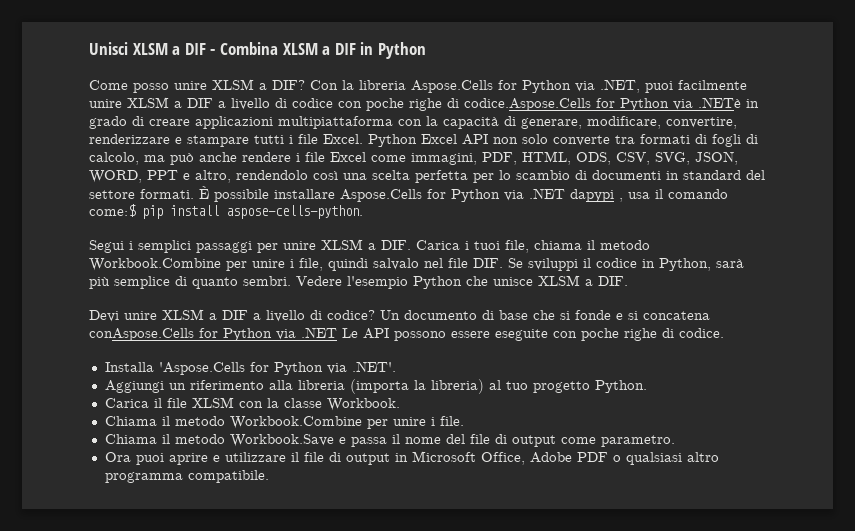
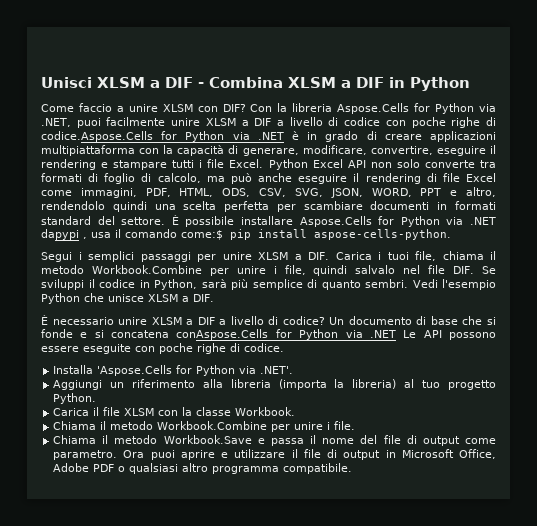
- Come posso unire XLSM a DIF?
+ Come faccio a unire XLSM con DIF?
- Con la libreria Aspose.Cells for Python via .NET, puoi facilmente unire XLSM a DIF a livello di codice con poche righe di codice.Aspose.Cells for Python via .NETè in grado di creare applicazioni multipiattaforma con la capacità di generare, modificare, convertire, renderizzare e stampare tutti i file Excel.
+ Con la libreria Aspose.Cells for Python via .NET, puoi facilmente unire XLSM a DIF a livello di codice con poche righe di codice.Aspose.Cells for Python via .NET è in grado di creare applicazioni multipiattaforma con la capacità di generare, modificare, convertire, eseguire il rendering e stampare tutti i file Excel.
- Python Excel API non solo converte tra formati di fogli di calcolo, ma può anche rendere i file Excel come immagini, PDF, HTML, ODS, CSV, SVG, JSON, WORD, PPT e altro, rendendolo così una scelta perfetta per lo scambio di documenti in standard del settore formati.
+ Python Excel API non solo converte tra formati di foglio di calcolo, ma può anche eseguire il rendering di file Excel come immagini, PDF, HTML, ODS, CSV, SVG, JSON, WORD, PPT e altro, rendendolo quindi una scelta perfetta per scambiare documenti in formati standard del settore.
- Vedere l'esempio Python che unisce XLSM a DIF.
+ Vedi l'esempio Python che unisce XLSM a DIF.
- Devi unire XLSM a DIF a livello di codice?
+ È necessario unire XLSM a DIF a livello di codice?
- Chiama il metodo Workbook.Save e passa il nome del file di output come parametro.
- Ora puoi aprire e utilizzare il file di output in Microsoft Office, Adobe PDF o qualsiasi altro programma compatibile.
+ Chiama il metodo Workbook.Save e passa il nome del file di output come parametro. Ora puoi aprire e utilizzare il file di output in Microsoft Office, Adobe PDF o qualsiasi altro programma compatibile.

